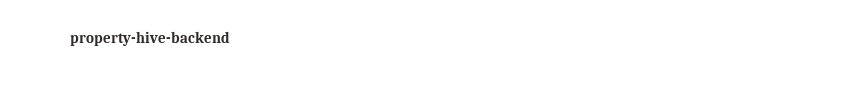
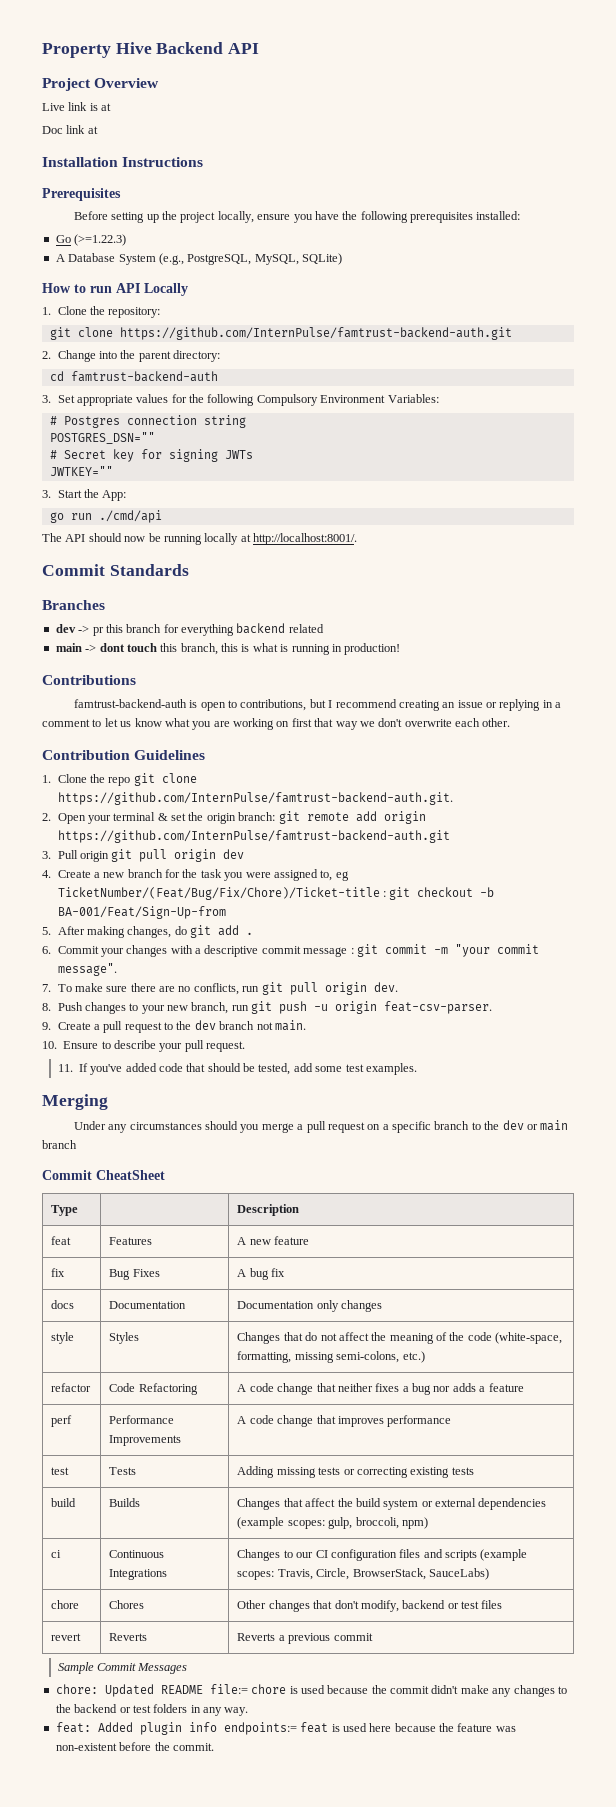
- property-hive-backend
+ Property Hive Backend API
+ Project Overview
+ Live link is at
+ Doc link at
+ Installation Instructions
+ Prerequisites
+ Before setting up the project locally, ensure you have the following prerequisites installed:
+ Go (>=1.22.3)
+ A Database System (e.g., PostgreSQL, MySQL, SQLite)
+ How to run API Locally
+ 1. Clone the repository:
+ git clone https://github.com/InternPulse/famtrust-backend-auth.git
+ 2. Change into the parent directory:
+ cd famtrust-backend-auth
+ 3. Set appropriate values for the following Compulsory Environment Variables:
+ # Postgres connection string
+ POSTGRES_DSN=""
+ # Secret key for signing JWTs
+ JWTKEY=""
+ 3. Start the App:
+ go run ./cmd/api
+ The API should now be running locally at http://localhost:8001/.
+ Commit Standards
+ Branches
+ dev -> pr this branch for everything backend related
+ main -> dont touch this branch, this is what is running in production!
+ Contributions
+ famtrust-backend-auth is open to contributions, but I recommend creating an issue or replying in a comment to let us know what you are working on first that way we don't overwrite each other.
+ Contribution Guidelines
+ 1. Clone the repo git clone https://github.com/InternPulse/famtrust-backend-auth.git.
+ 2. Open your terminal & set the origin branch: git remote add origin https://github.com/InternPulse/famtrust-backend-auth.git
+ 3. Pull origin git pull origin dev
+ 4. Create a new branch for the task you were assigned to, eg TicketNumber/(Feat/Bug/Fix/Chore)/Ticket-title : git checkout -b BA-001/Feat/Sign-Up-from
+ 5. After making changes, do git add .
+ 6. Commit your changes with a descriptive commit message : git commit -m "your commit message".
+ 7. To make sure there are no conflicts, run git pull origin dev.
+ 8. Push changes to your new branch, run git push -u origin feat-csv-parser.
+ 9. Create a pull request to the dev branch not main.
+ 10. Ensure to describe your pull request.
+ 11. If you've added code that should be tested, add some test examples.
+ Merging
+ Under any circumstances should you merge a pull request on a specific branch to the dev or main branch
+ Commit CheatSheet
+ Type | | Description
+ feat | Features | A new feature
+ fix | Bug Fixes | A bug fix
+ docs | Documentation | Documentation only changes
+ style | Styles | Changes that do not affect the meaning of the code (white-space, formatting, missing semi-colons, etc.)
+ refactor | Code Refactoring | A code change that neither fixes a bug nor adds a feature
+ perf | Performance Improvements | A code change that improves performance
+ test | Tests | Adding missing tests or correcting existing tests
+ build | Builds | Changes that affect the build system or external dependencies (example scopes: gulp, broccoli, npm)
+ ci | Continuous Integrations | Changes to our CI configuration files and scripts (example scopes: Travis, Circle, BrowserStack, SauceLabs)
+ chore | Chores | Other changes that don't modify, backend or test files
+ revert | Reverts | Reverts a previous commit
+ Sample Commit Messages
+ chore: Updated README file:= chore is used because the commit didn't make any changes to the backend or test folders in any way.
+ feat: Added plugin info endpoints:= feat is used here because the feature was non-existent before the commit.

